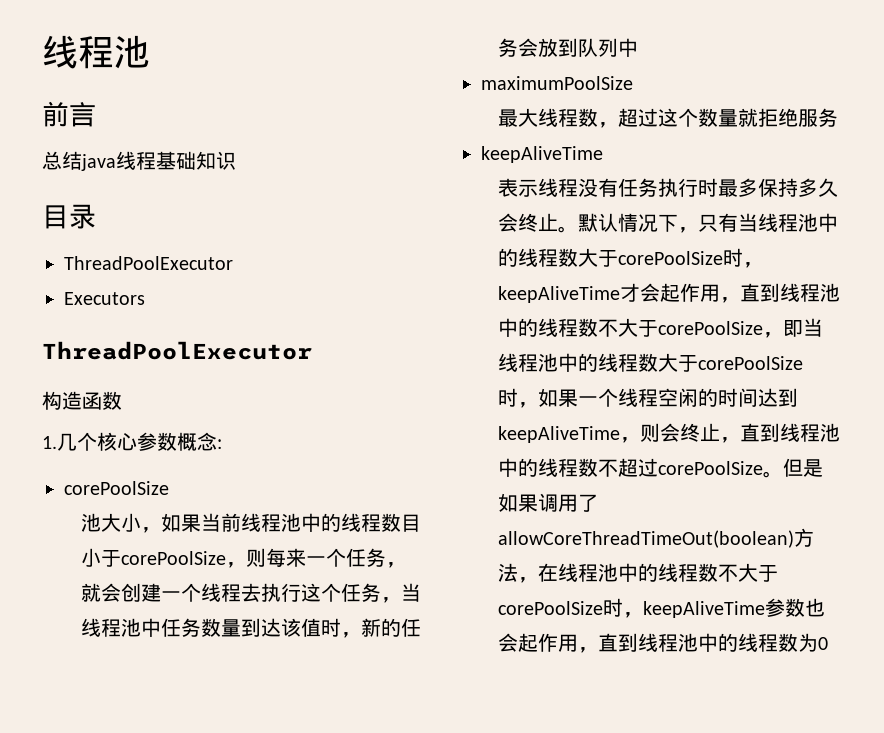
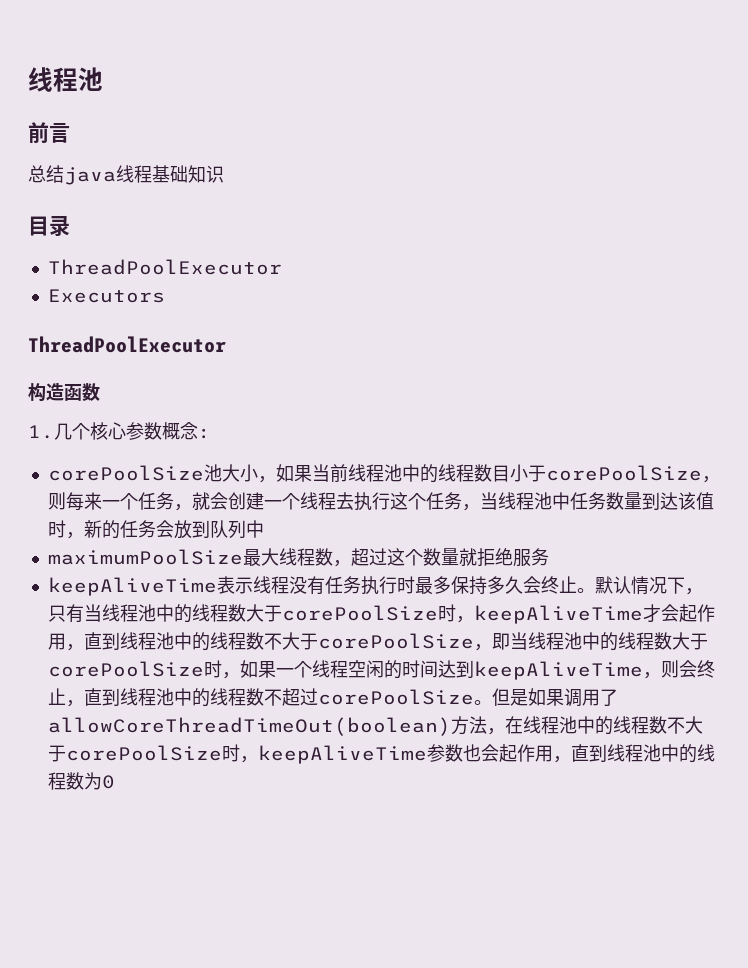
  1.几个核心参数概念:
- corePoolSize
- 池大小，如果当前线程池中的线程数目小于corePoolSize，则每来一个任务，就会创建一个线程去执行这个任务，当线程池中任务数量到达该值时，新的任务会放到队列中
+ corePoolSize池大小，如果当前线程池中的线程数目小于corePoolSize，则每来一个任务，就会创建一个线程去执行这个任务，当线程池中任务数量到达该值时，新的任务会放到队列中
- maximumPoolSize
- 最大线程数，超过这个数量就拒绝服务
- keepAliveTime
- 表示线程没有任务执行时最多保持多久会终止。
+ maximumPoolSize最大线程数，超过这个数量就拒绝服务
+ keepAliveTime表示线程没有任务执行时最多保持多久会终止。

